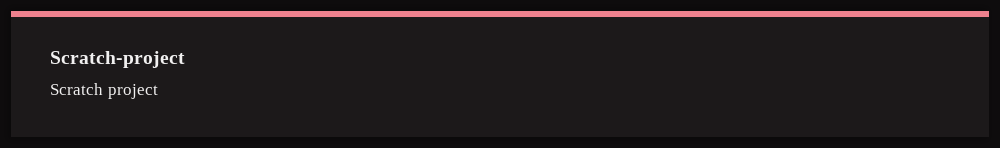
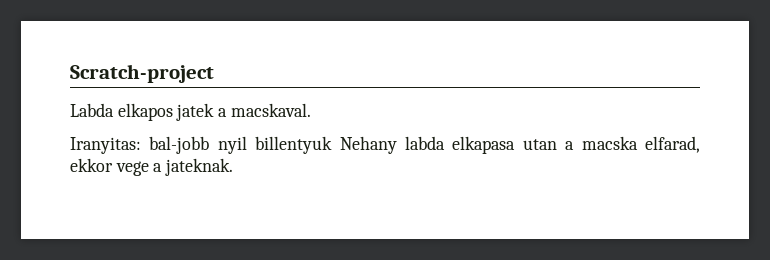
- Scratch project
+ Labda elkapos jatek a macskaval.
+ Iranyitas: bal-jobb nyil billentyuk Nehany labda elkapasa utan a macska elfarad, ekkor vege a jateknak.

